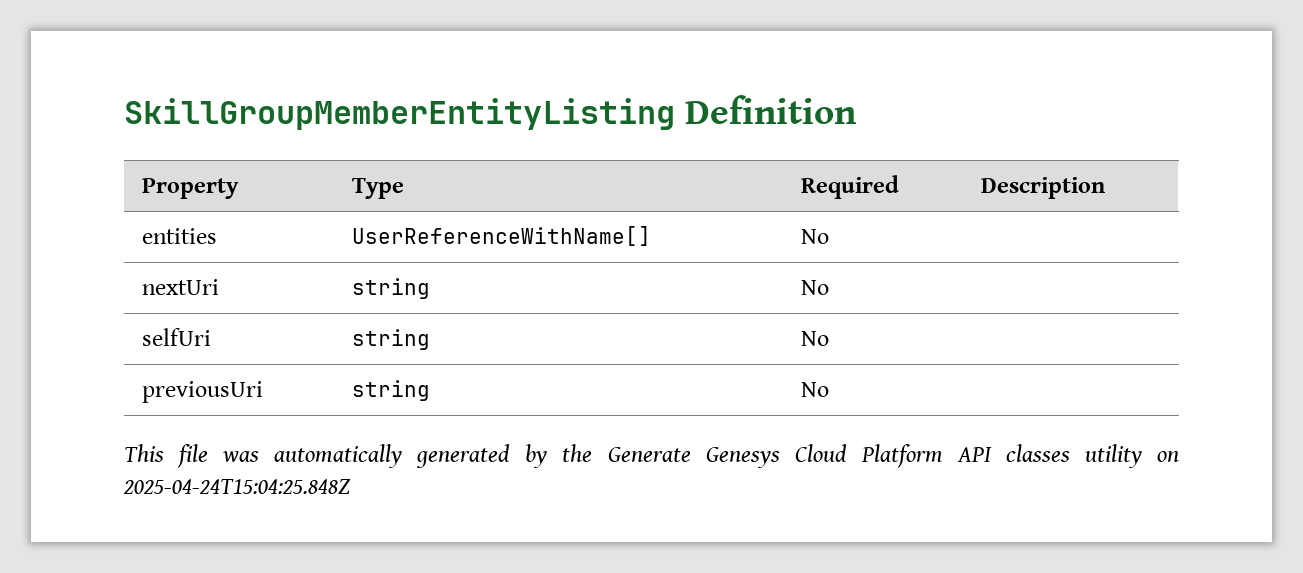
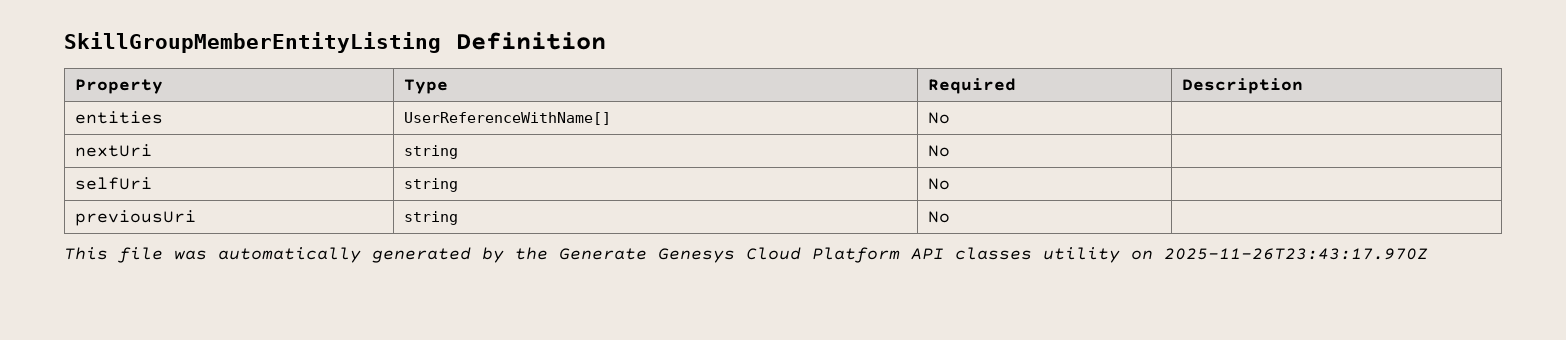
- This file was automatically generated by the Generate Genesys Cloud Platform API classes utility on 2025-04-24T15:04:25.848Z
+ This file was automatically generated by the Generate Genesys Cloud Platform API classes utility on 2025-11-26T23:43:17.970Z

